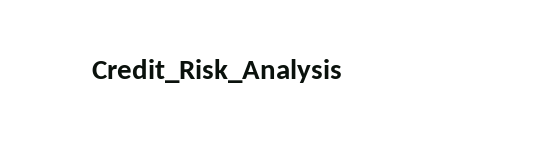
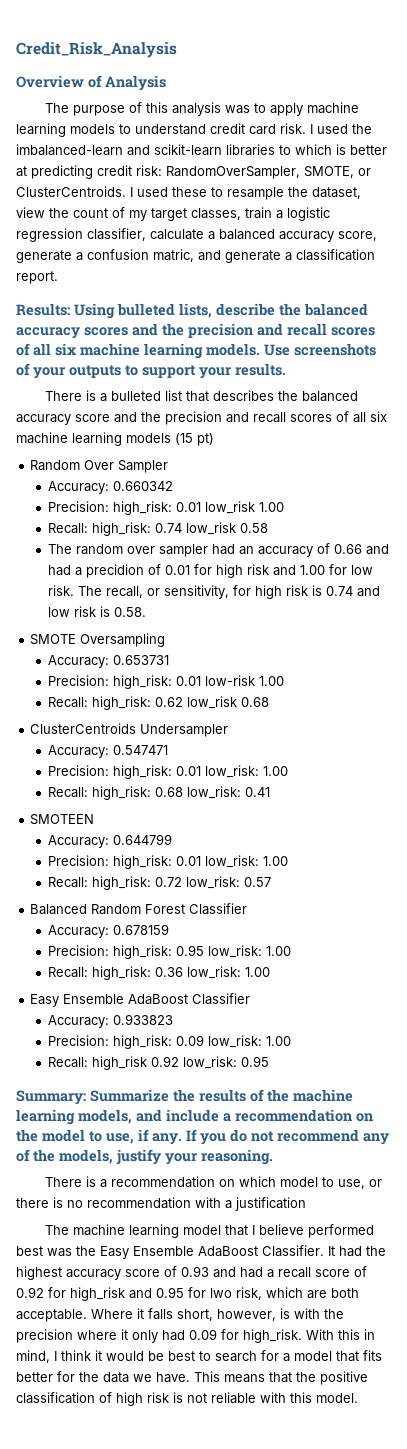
+ Overview of Analysis
+ The purpose of this analysis was to apply machine learning models to understand credit card risk. I used the imbalanced-learn and scikit-learn libraries to which is better at predicting credit risk: RandomOverSampler, SMOTE, or ClusterCentroids. I used these to resample the dataset, view the count of my target classes, train a logistic regression classifier, calculate a balanced accuracy score, generate a confusion matric, and generate a classification report.
+ Results: Using bulleted lists, describe the balanced accuracy scores and the precision and recall scores of all six machine learning models. Use screenshots of your outputs to support your results.
+ There is a bulleted list that describes the balanced accuracy score and the precision and recall scores of all six machine learning models (15 pt)
+ Random Over Sampler
+ Accuracy: 0.660342
+ Precision: high_risk: 0.01 low_risk 1.00
+ Recall: high_risk: 0.74 low_risk 0.58
+ The random over sampler had an accuracy of 0.66 and had a precidion of 0.01 for high risk and 1.00 for low risk. The recall, or sensitivity, for high risk is 0.74 and low risk is 0.58.
+ SMOTE Oversampling
+ Accuracy: 0.653731
+ Precision: high_risk: 0.01 low-risk 1.00
+ Recall: high_risk: 0.62 low_risk 0.68
+ ClusterCentroids Undersampler
+ Accuracy: 0.547471
+ Precision: high_risk: 0.01 low_risk: 1.00
+ Recall: high_risk: 0.68 low_risk: 0.41
+ SMOTEEN
+ Accuracy: 0.644799
+ Precision: high_risk: 0.01 low_risk: 1.00
+ Recall: high_risk: 0.72 low_risk: 0.57
+ Balanced Random Forest Classifier
+ Accuracy: 0.678159
+ Precision: high_risk: 0.95 low_risk: 1.00
+ Recall: high_risk: 0.36 low_risk: 1.00
+ Easy Ensemble AdaBoost Classifier
+ Accuracy: 0.933823
+ Precision: high_risk: 0.09 low_risk: 1.00
+ Recall: high_risk 0.92 low_risk: 0.95
+ Summary: Summarize the results of the machine learning models, and include a recommendation on the model to use, if any. If you do not recommend any of the models, justify your reasoning.
+ There is a recommendation on which model to use, or there is no recommendation with a justification
+ The machine learning model that I believe performed best was the Easy Ensemble AdaBoost Classifier. It had the highest accuracy score of 0.93 and had a recall score of 0.92 for high_risk and 0.95 for lwo risk, which are both acceptable. Where it falls short, however, is with the precision where it only had 0.09 for high_risk. With this in mind, I think it would be best to search for a model that fits better for the data we have. This means that the positive classification of high risk is not reliable with this model.

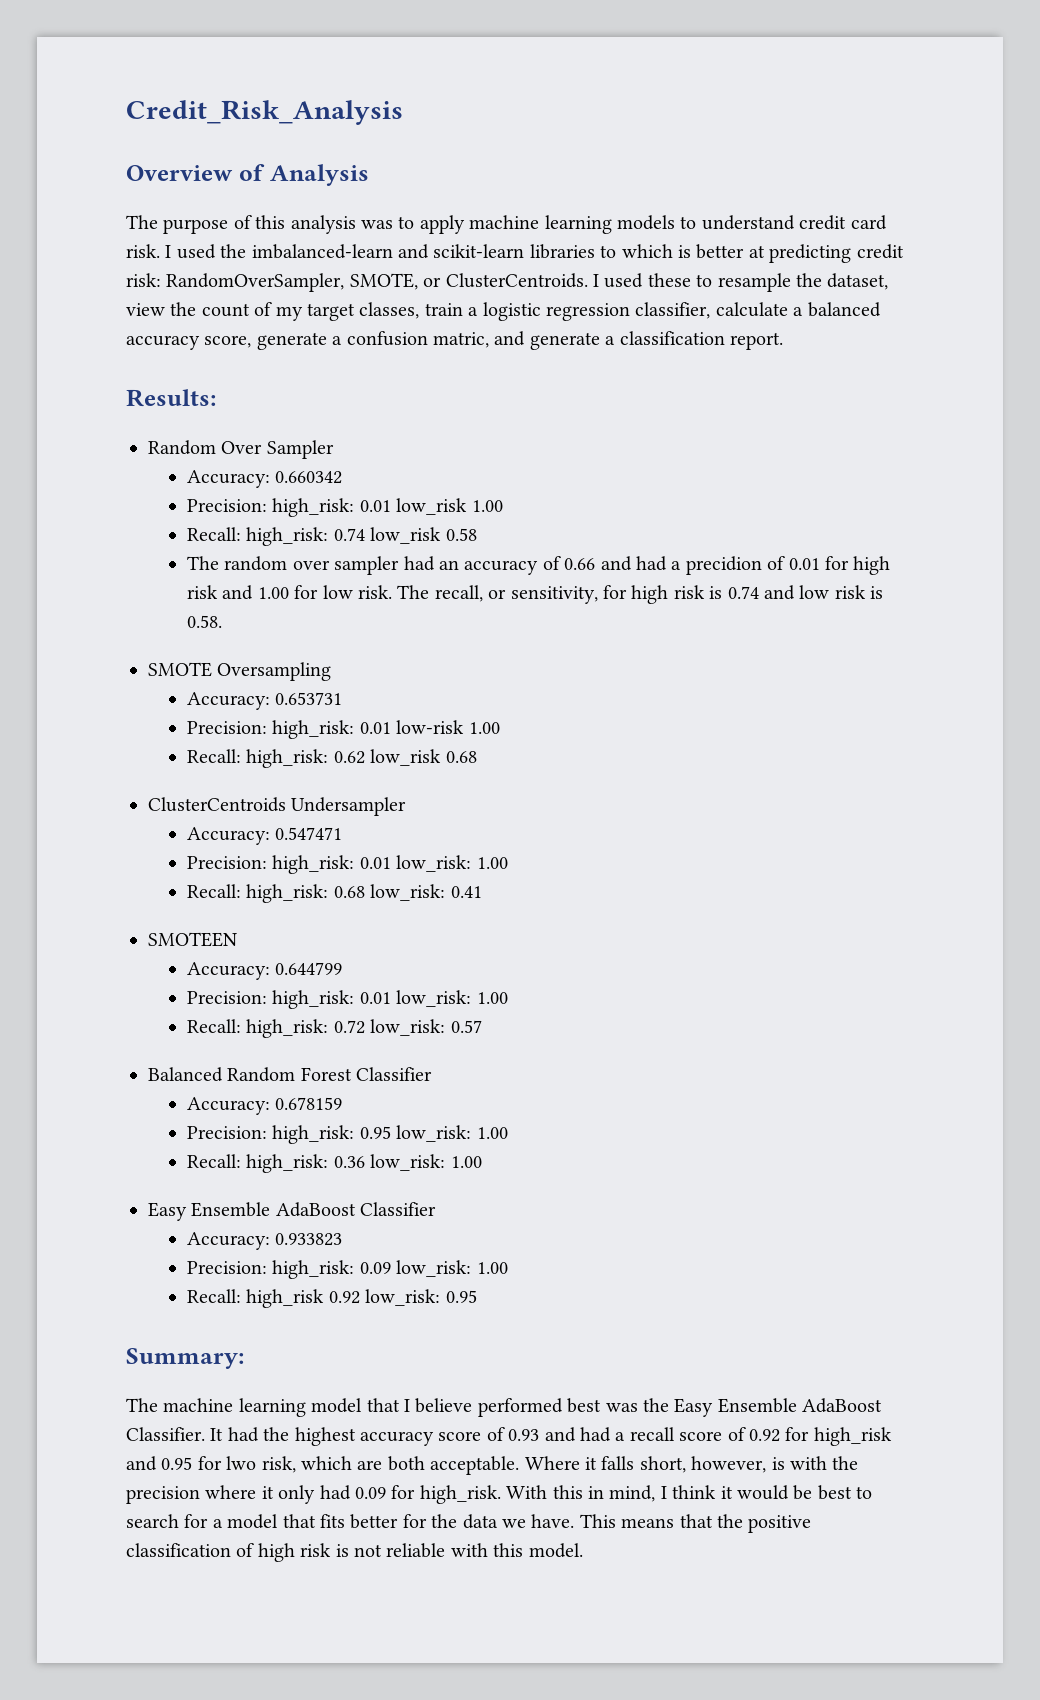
- Results: Using bulleted lists, describe the balanced accuracy scores and the precision and recall scores of all six machine learning models. Use screenshots of your outputs to support your results.
- There is a bulleted list that describes the balanced accuracy score and the precision and recall scores of all six machine learning models (15 pt)
+ Results:
- Summary: Summarize the results of the machine learning models, and include a recommendation on the model to use, if any. If you do not recommend any of the models, justify your reasoning.
- There is a recommendation on which model to use, or there is no recommendation with a justification
+ Summary:

